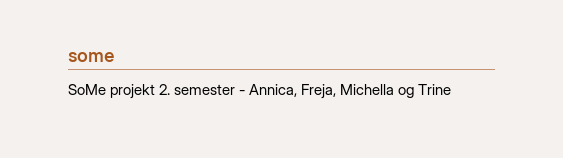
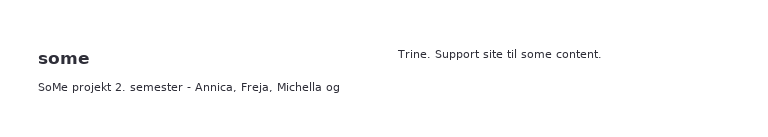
- SoMe projekt 2. semester - Annica, Freja, Michella og Trine
+ SoMe projekt 2. semester - Annica, Freja, Michella og Trine. Support site til some content.

